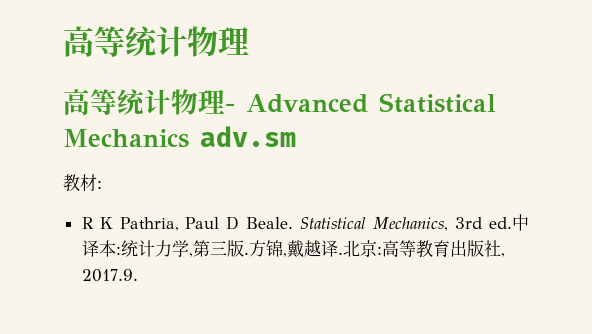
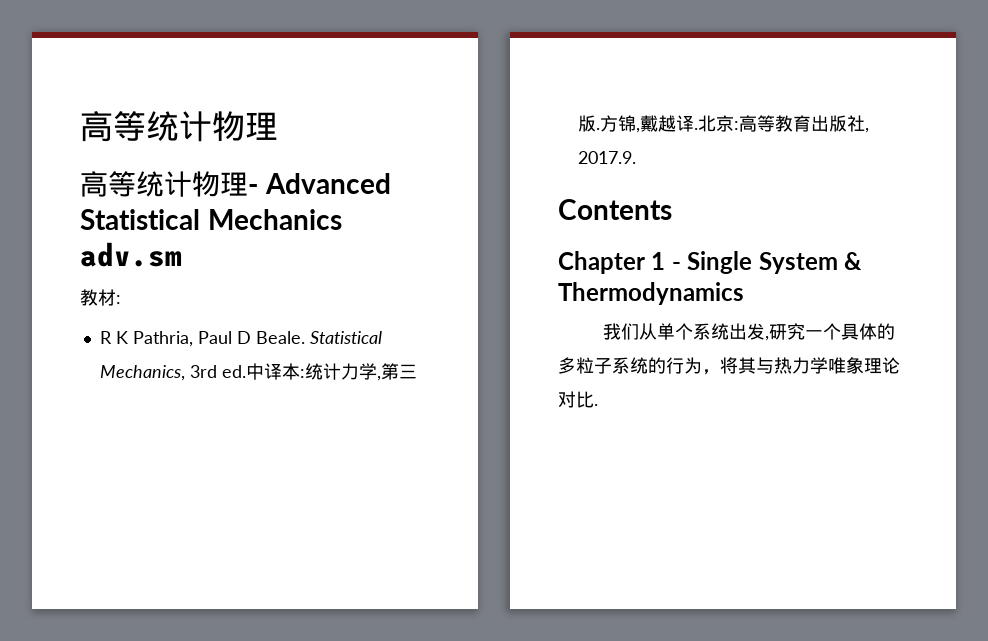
+ Contents
+ Chapter 1 - Single System & Thermodynamics
+ 我们从单个系统出发,研究一个具体的多粒子系统的行为，将其与热力学唯象理论对比.

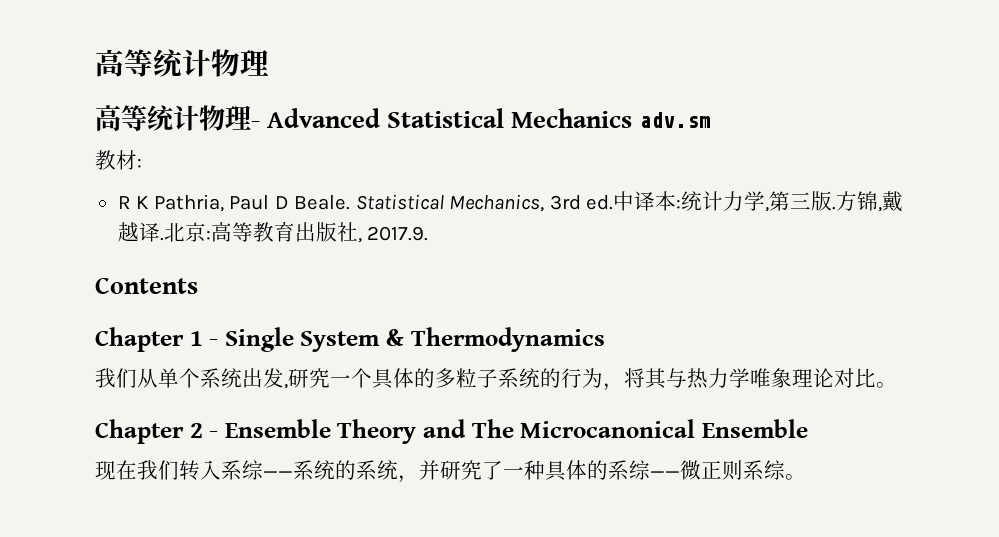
- 我们从单个系统出发,研究一个具体的多粒子系统的行为，将其与热力学唯象理论对比.
+ 我们从单个系统出发,研究一个具体的多粒子系统的行为，将其与热力学唯象理论对比。
+ Chapter 2 - Ensemble Theory and The Microcanonical Ensemble
+ 现在我们转入系综——系统的系统，并研究了一种具体的系综——微正则系综。

